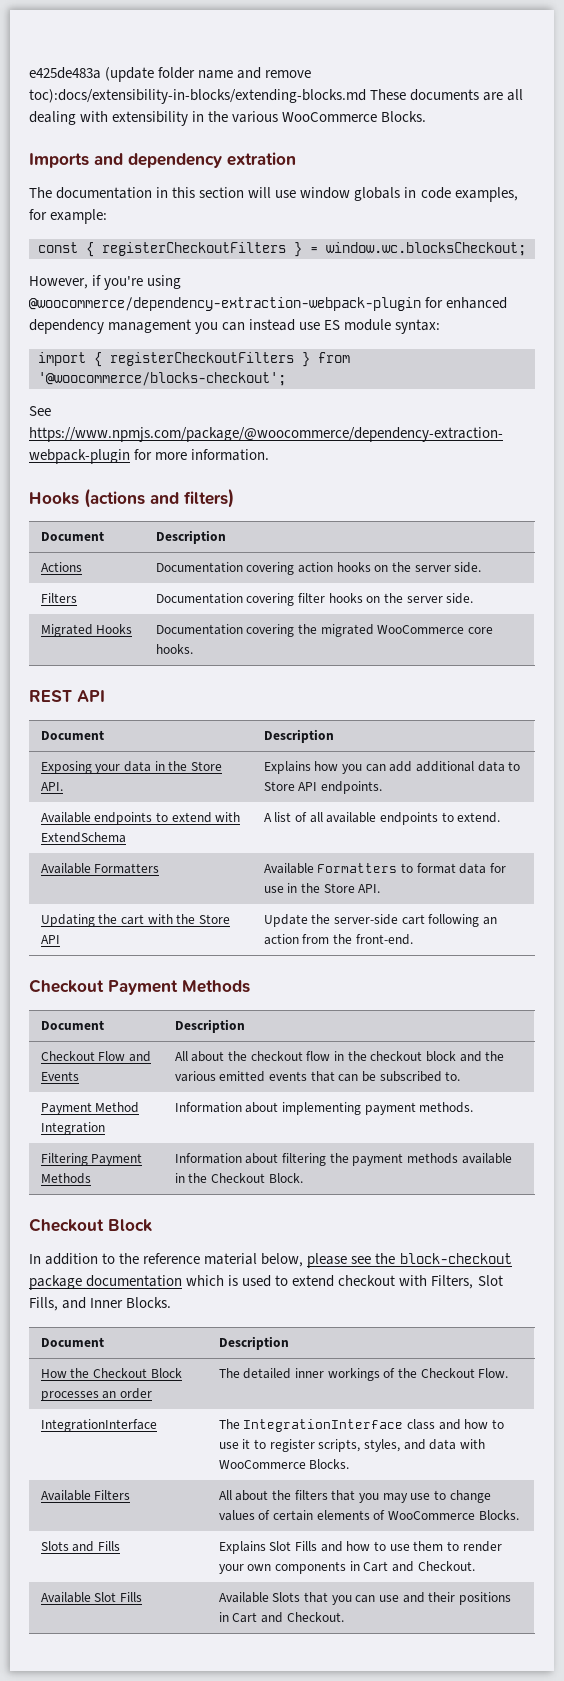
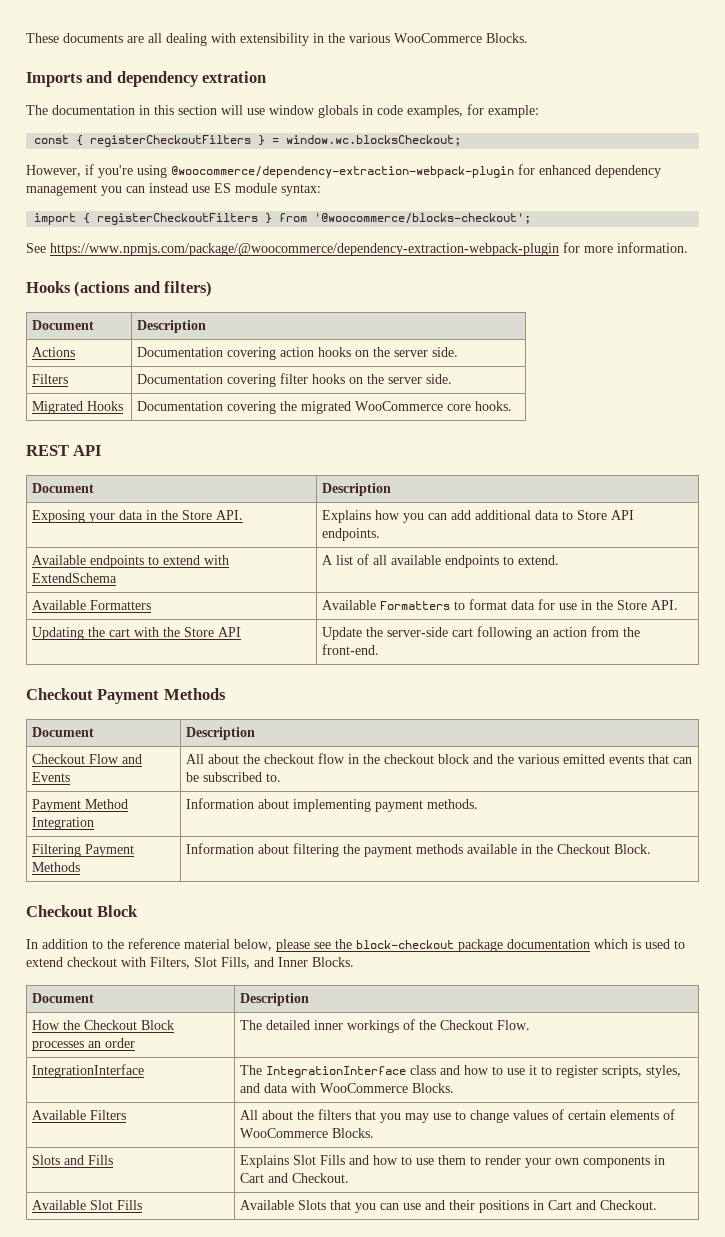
- e425de483a (update folder name and remove toc):docs/extensibility-in-blocks/extending-blocks.md These documents are all dealing with extensibility in the various WooCommerce Blocks.
+ These documents are all dealing with extensibility in the various WooCommerce Blocks.

